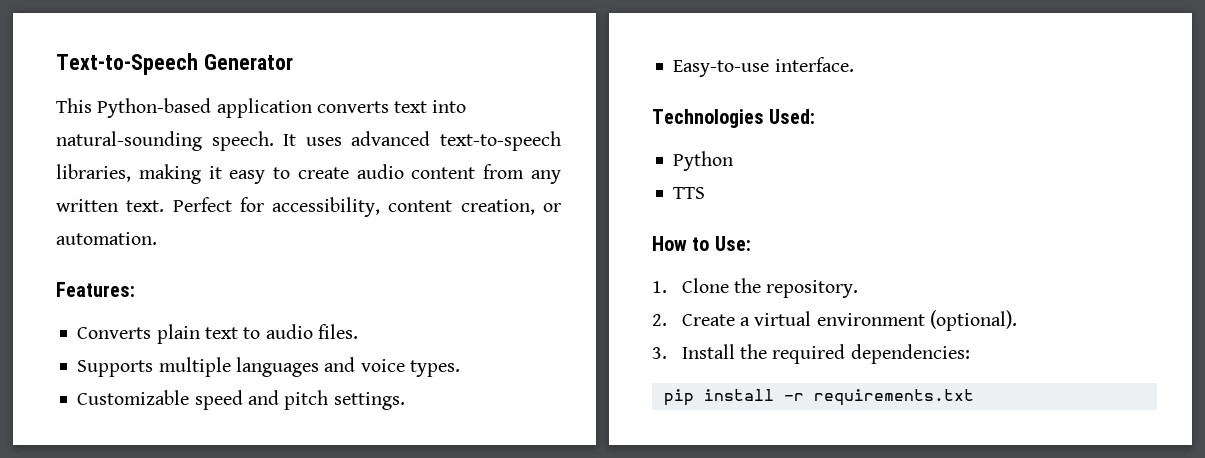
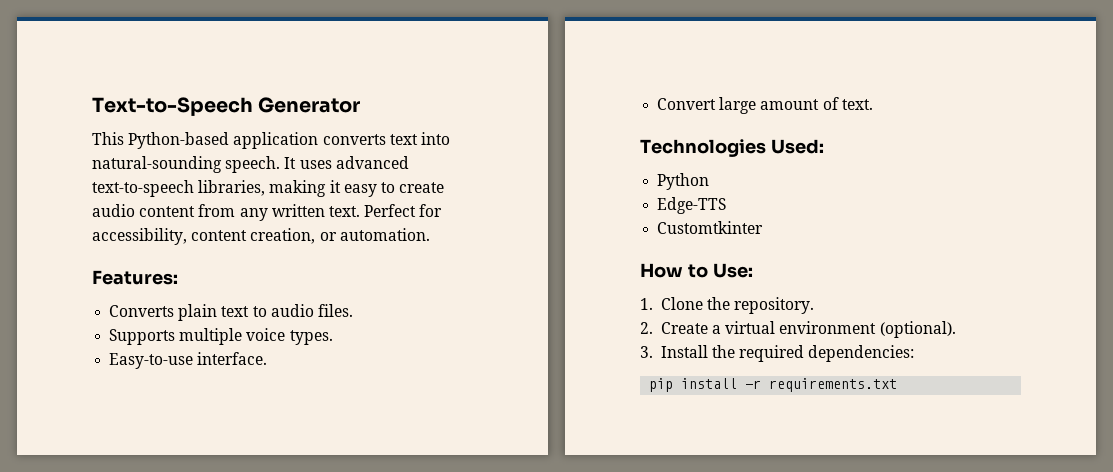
- Supports multiple languages and voice types.
+ Supports multiple voice types.
- Customizable speed and pitch settings.
  Easy-to-use interface.
+ Convert large amount of text.
- TTS
+ Edge-TTS
+ Customtkinter

